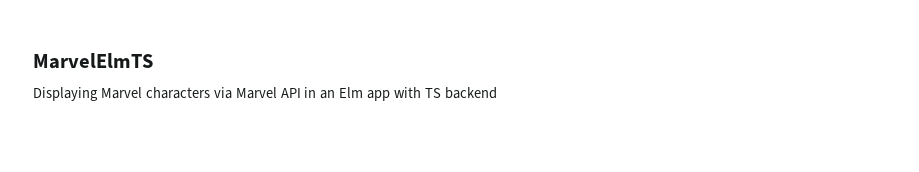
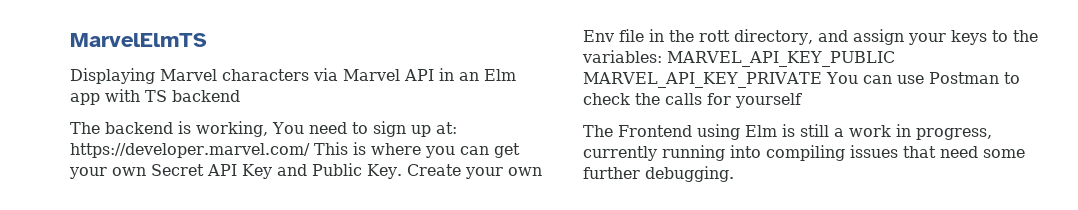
+ The backend is working, You need to sign up at: https://developer.marvel.com/ This is where you can get your own Secret API Key and Public Key. Create your own Env file in the rott directory, and assign your keys to the variables: MARVEL_API_KEY_PUBLIC MARVEL_API_KEY_PRIVATE You can use Postman to check the calls for yourself
+ The Frontend using Elm is still a work in progress, currently running into compiling issues that need some further debugging.

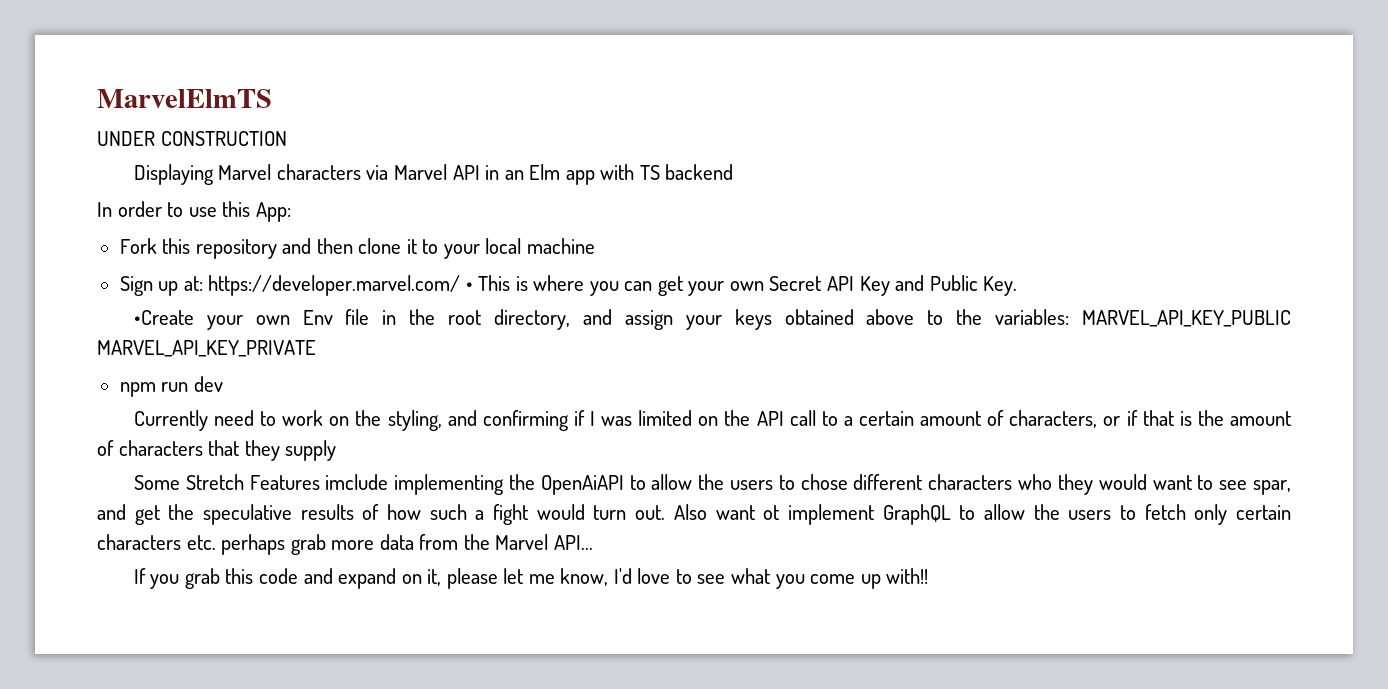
+ UNDER CONSTRUCTION
- The backend is working, You need to sign up at: https://developer.marvel.com/ This is where you can get your own Secret API Key and Public Key. Create your own Env file in the rott directory, and assign your keys to the variables: MARVEL_API_KEY_PUBLIC MARVEL_API_KEY_PRIVATE You can use Postman to check the calls for yourself
- The Frontend using Elm is still a work in progress, currently running into compiling issues that need some further debugging.
+ In order to use this App:
+ Fork this repository and then clone it to your local machine
+ Sign up at: https://developer.marvel.com/ • This is where you can get your own Secret API Key and Public Key.
+ •Create your own Env file in the root directory, and assign your keys obtained above to the variables: MARVEL_API_KEY_PUBLIC MARVEL_API_KEY_PRIVATE
+ npm run dev
+ Currently need to work on the styling, and confirming if I was limited on the API call to a certain amount of characters, or if that is the amount of characters that they supply
+ Some Stretch Features imclude implementing the OpenAiAPI to allow the users to chose different characters who they would want to see spar, and get the speculative results of how such a fight would turn out. Also want ot implement GraphQL to allow the users to fetch only certain characters etc. perhaps grab more data from the Marvel API...
+ If you grab this code and expand on it, please let me know, I'd love to see what you come up with!!

